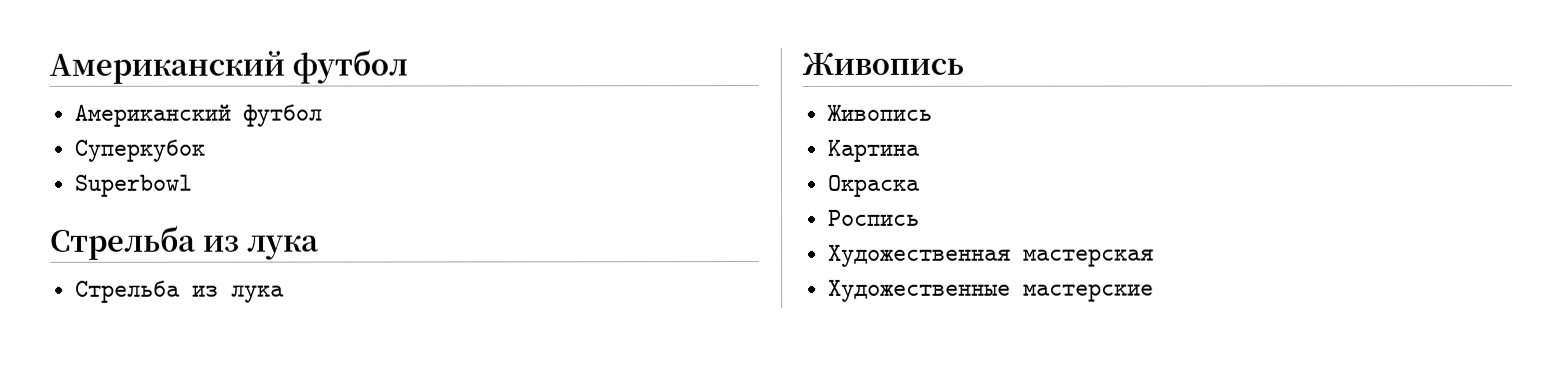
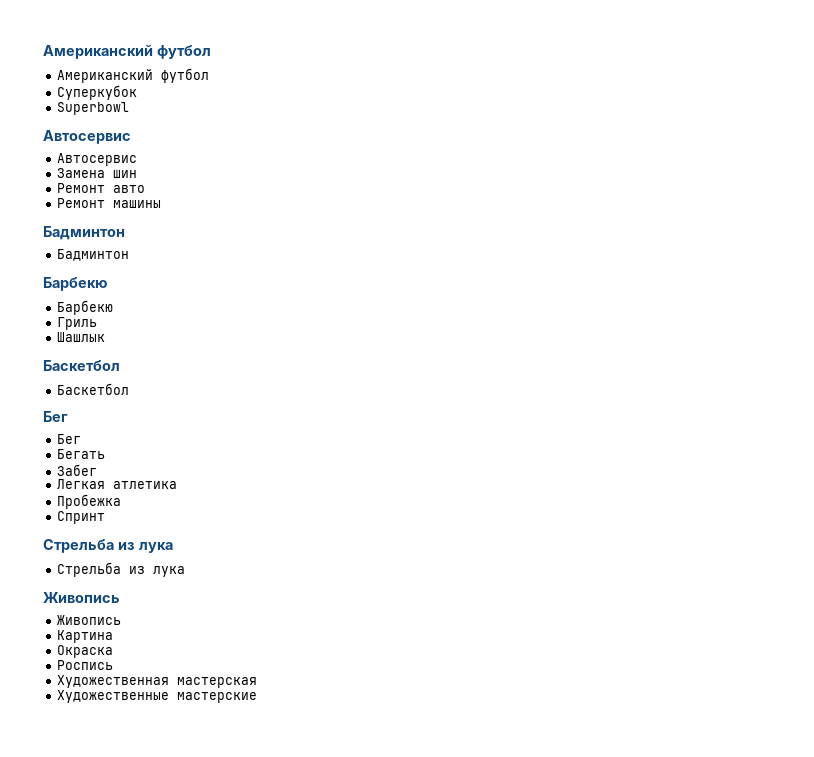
  Superbowl
+ Автосервис
+ Автосервис
+ Замена шин
+ Ремонт авто
+ Ремонт машины
+ Бадминтон
+ Бадминтон
+ Барбекю
+ Барбекю
+ Гриль
+ Шашлык
+ Баскетбол
+ Баскетбол
+ Бег
+ Бег
+ Бегать
+ Забег
+ Легкая атлетика
+ Пробежка
+ Спринт

